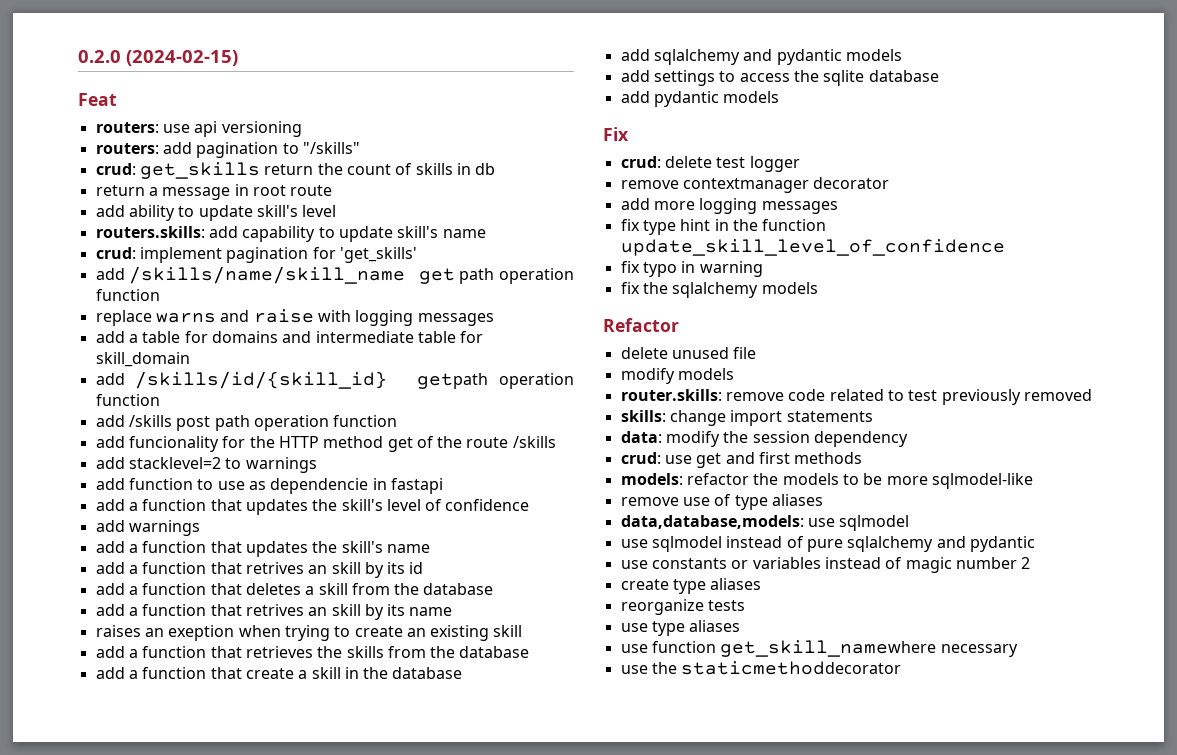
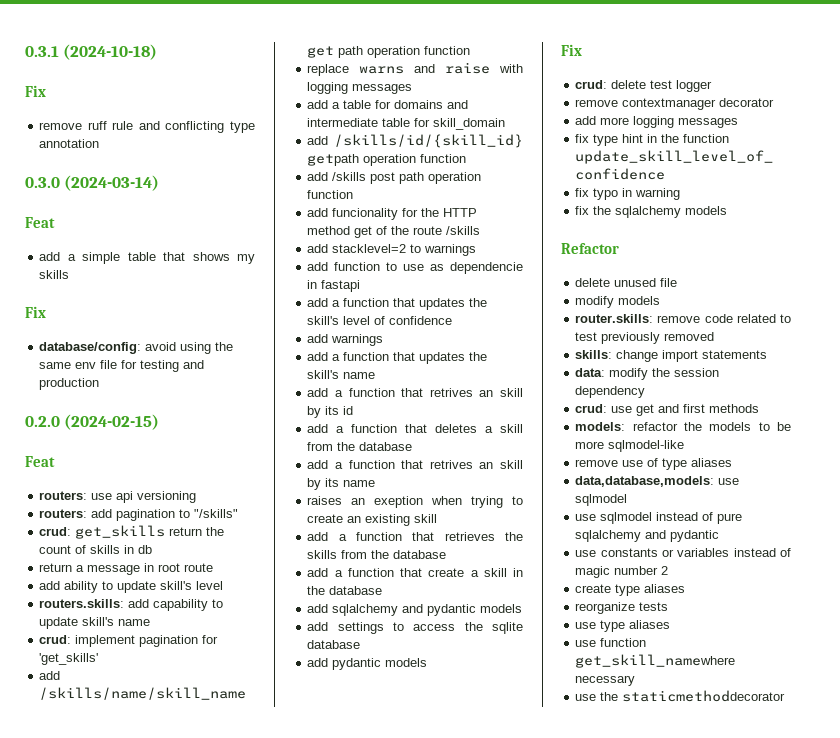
+ 0.3.1 (2024-10-18)
+ Fix
+ remove ruff rule and conflicting type annotation
+ 0.3.0 (2024-03-14)
+ Feat
+ add a simple table that shows my skills
+ Fix
+ database/config: avoid using the same env file for testing and production

